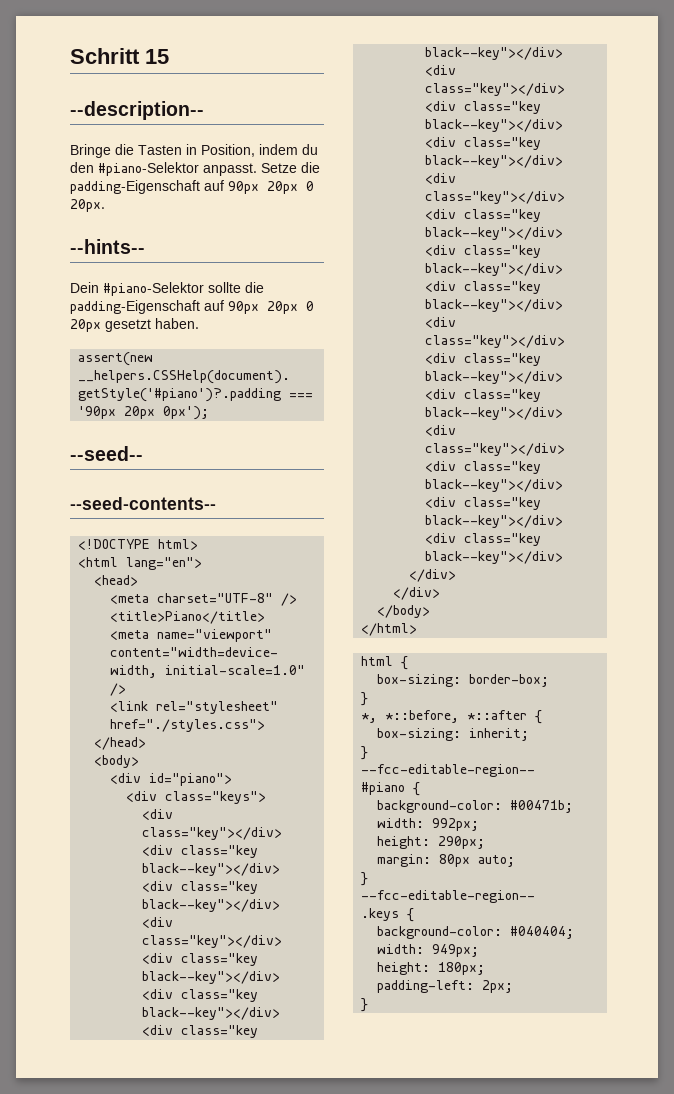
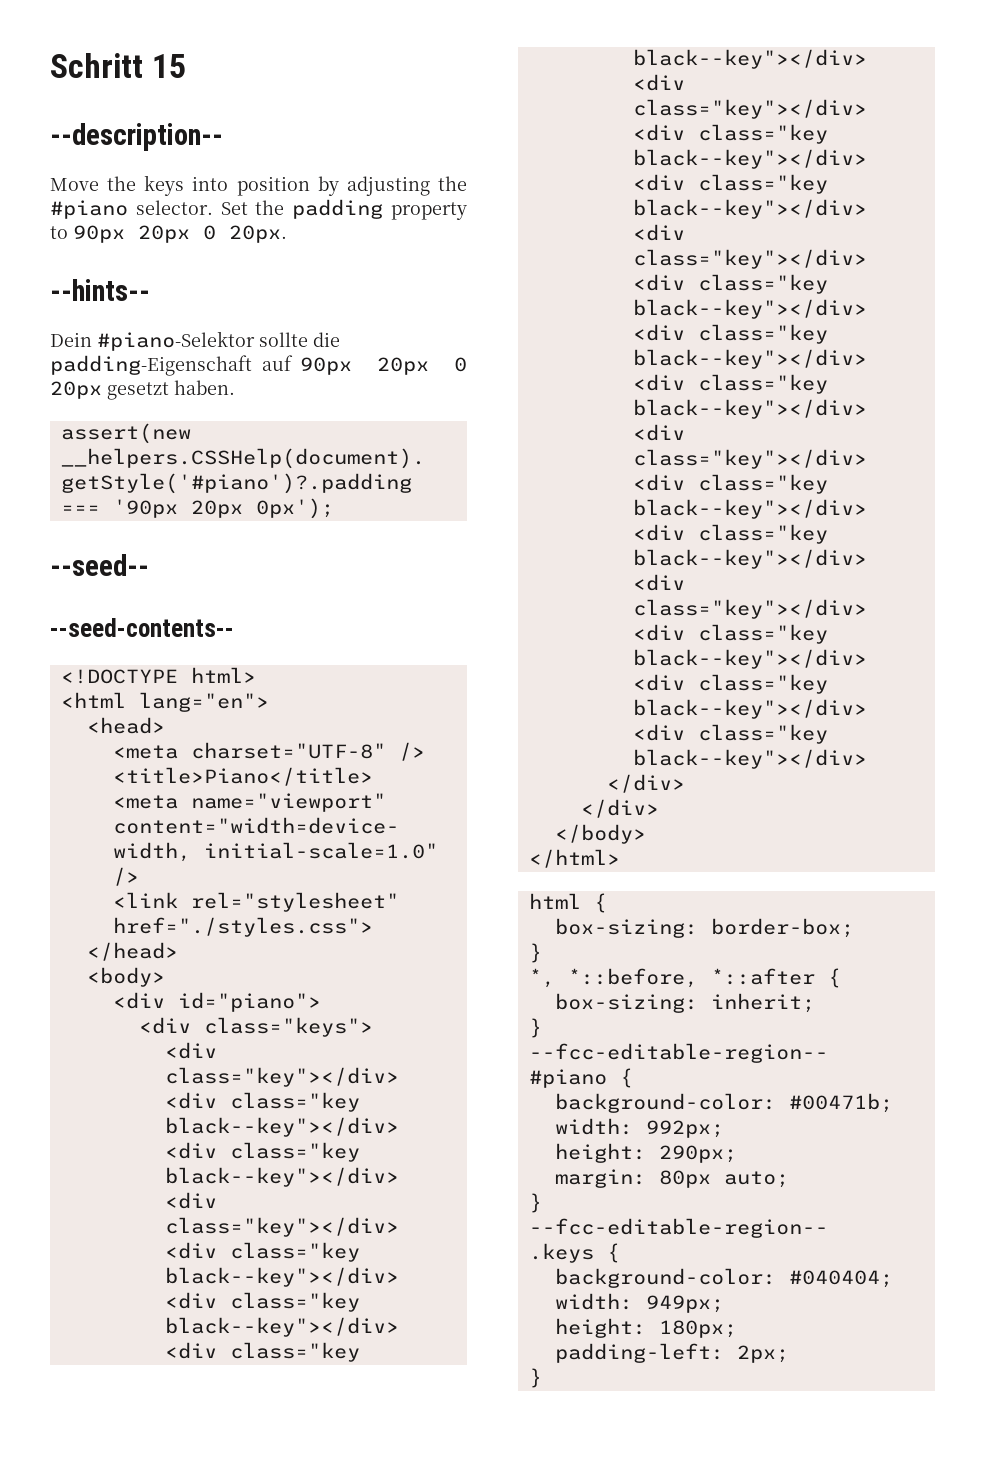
- Bringe die Tasten in Position, indem du den #piano-Selektor anpasst. Setze die padding-Eigenschaft auf 90px 20px 0 20px.
+ Move the keys into position by adjusting the #piano selector. Set the padding property to 90px 20px 0 20px.

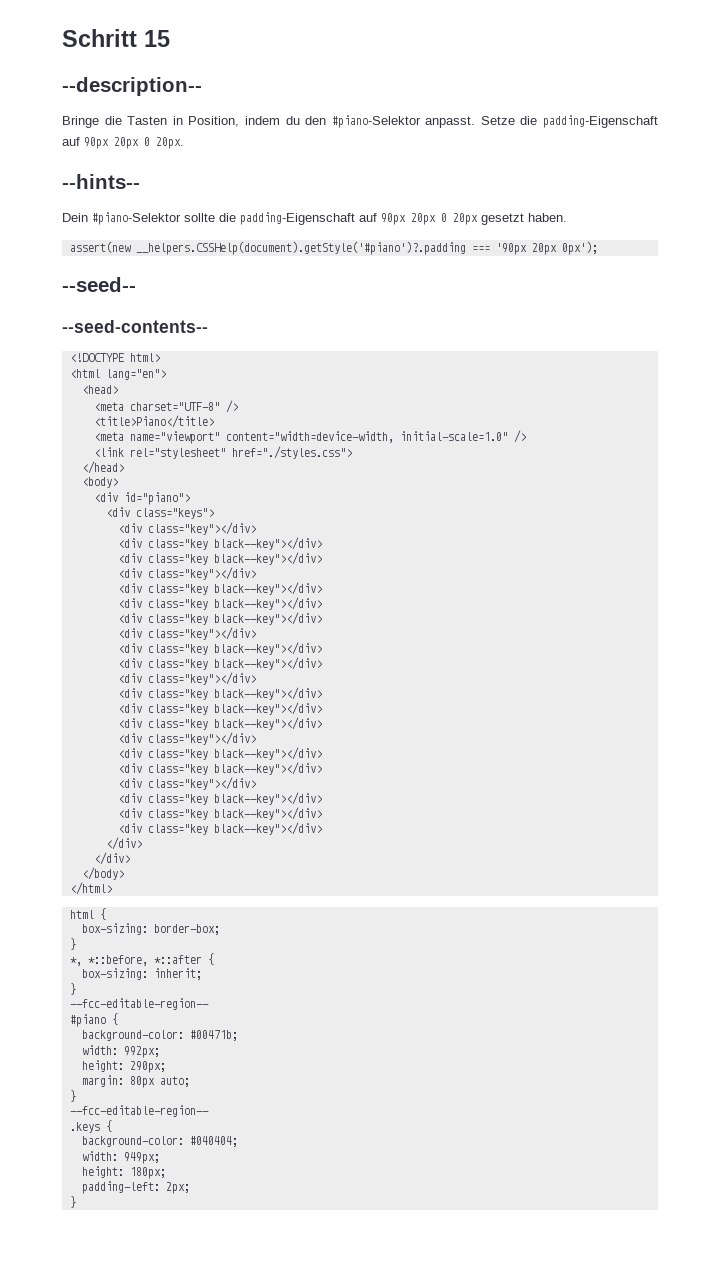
- Move the keys into position by adjusting the #piano selector. Set the padding property to 90px 20px 0 20px.
+ Bringe die Tasten in Position, indem du den #piano-Selektor anpasst. Setze die padding-Eigenschaft auf 90px 20px 0 20px.

